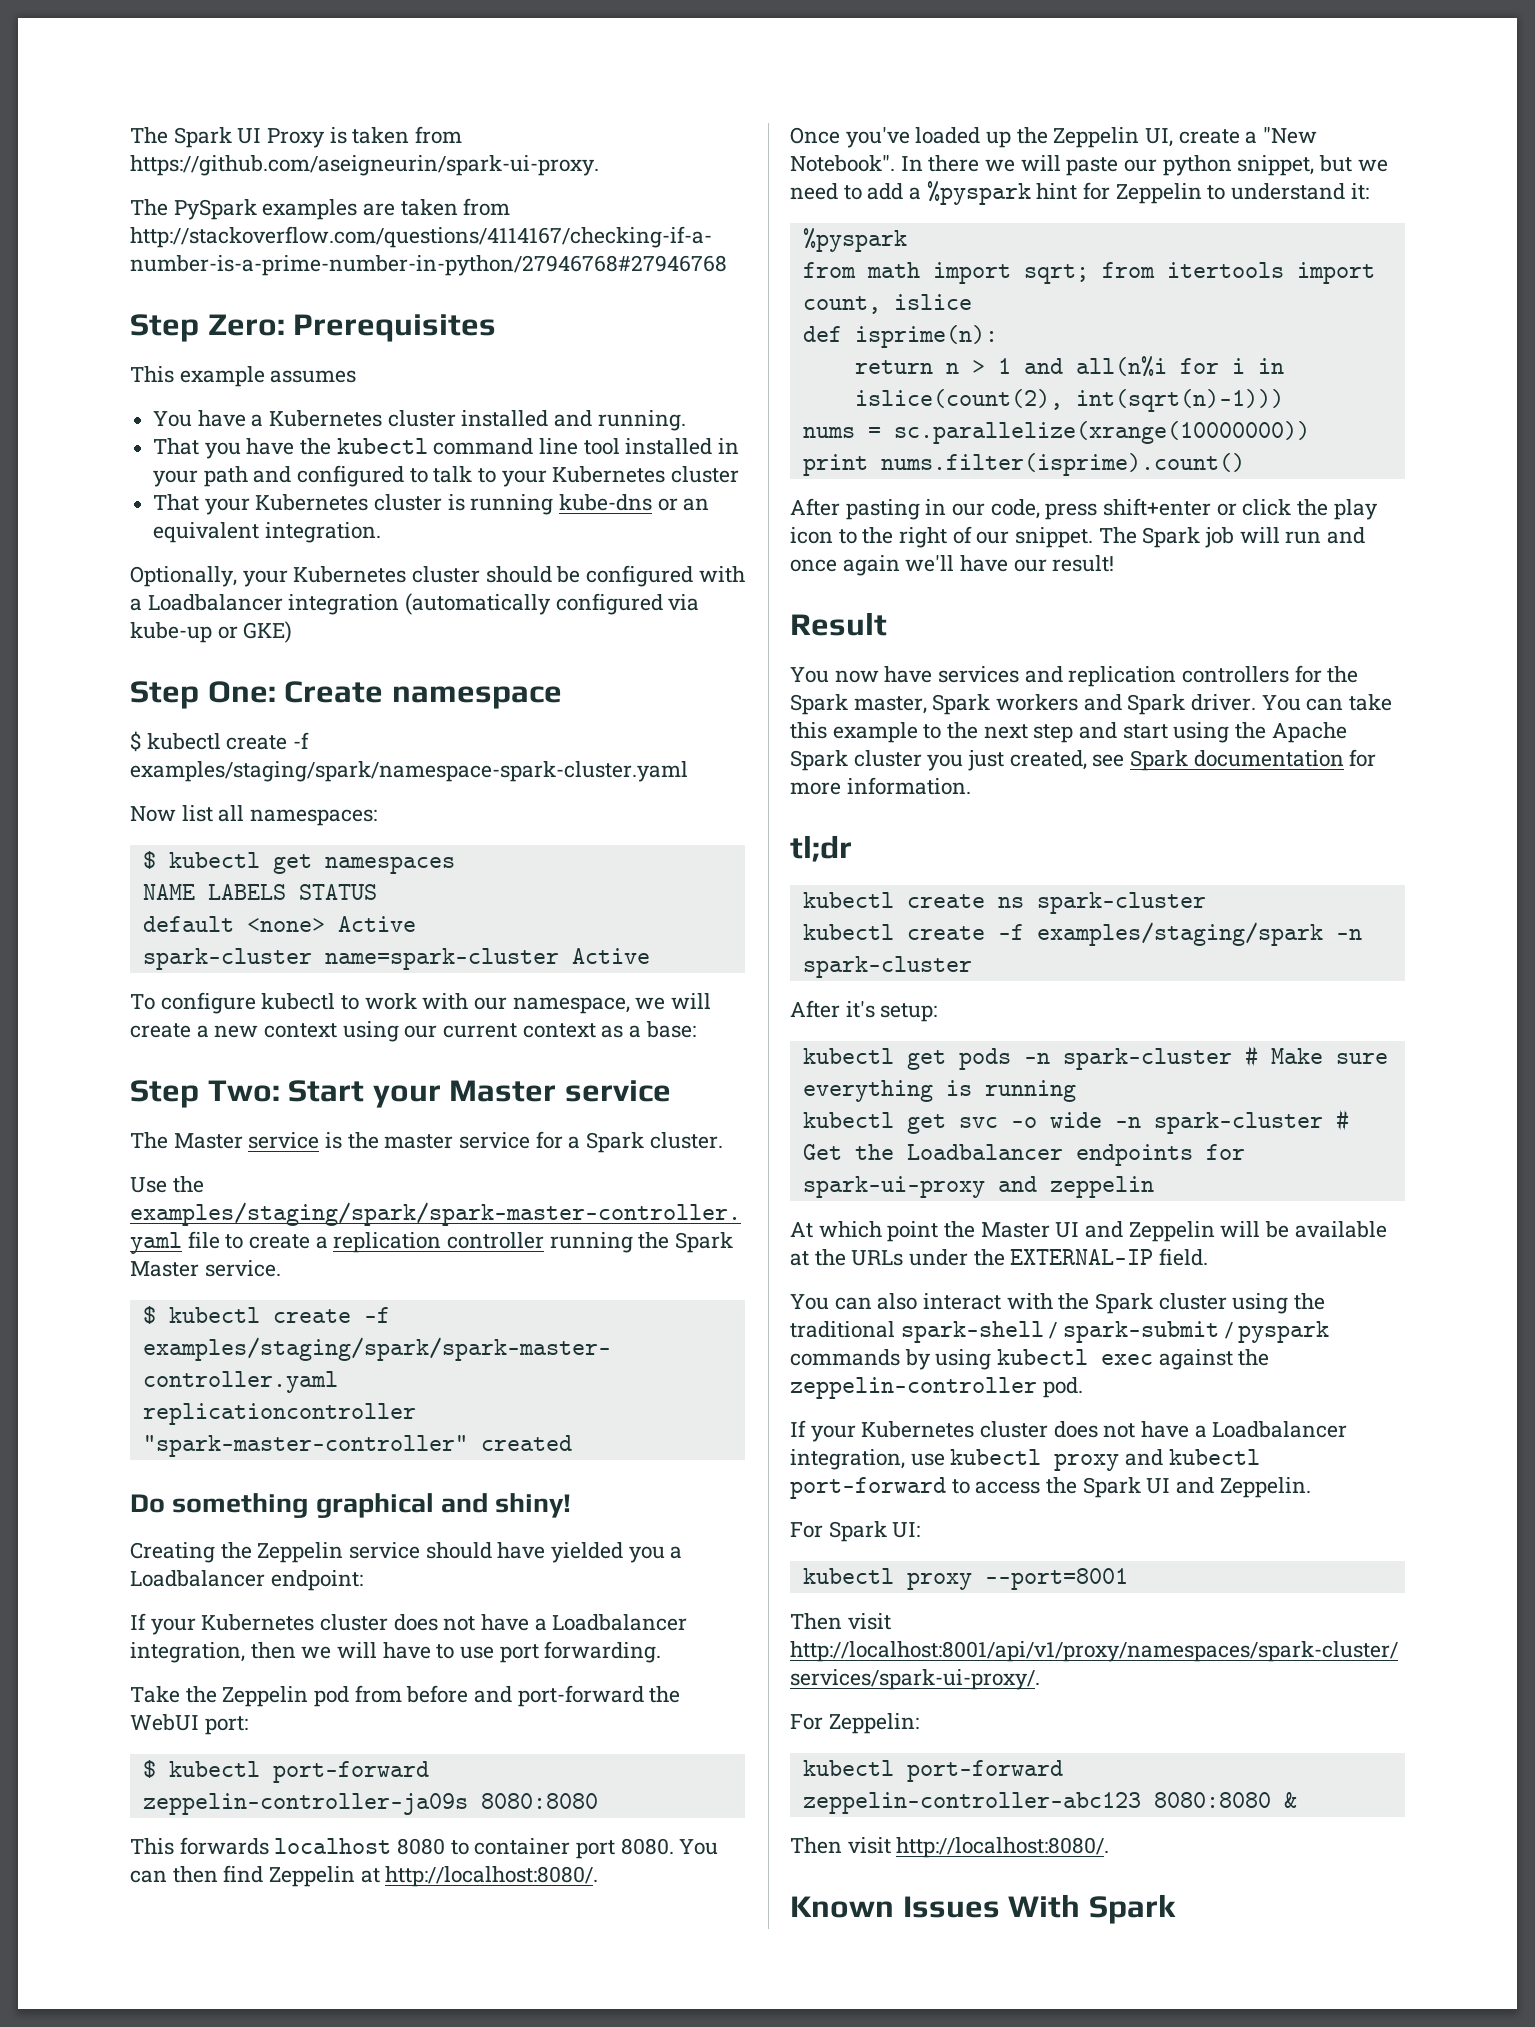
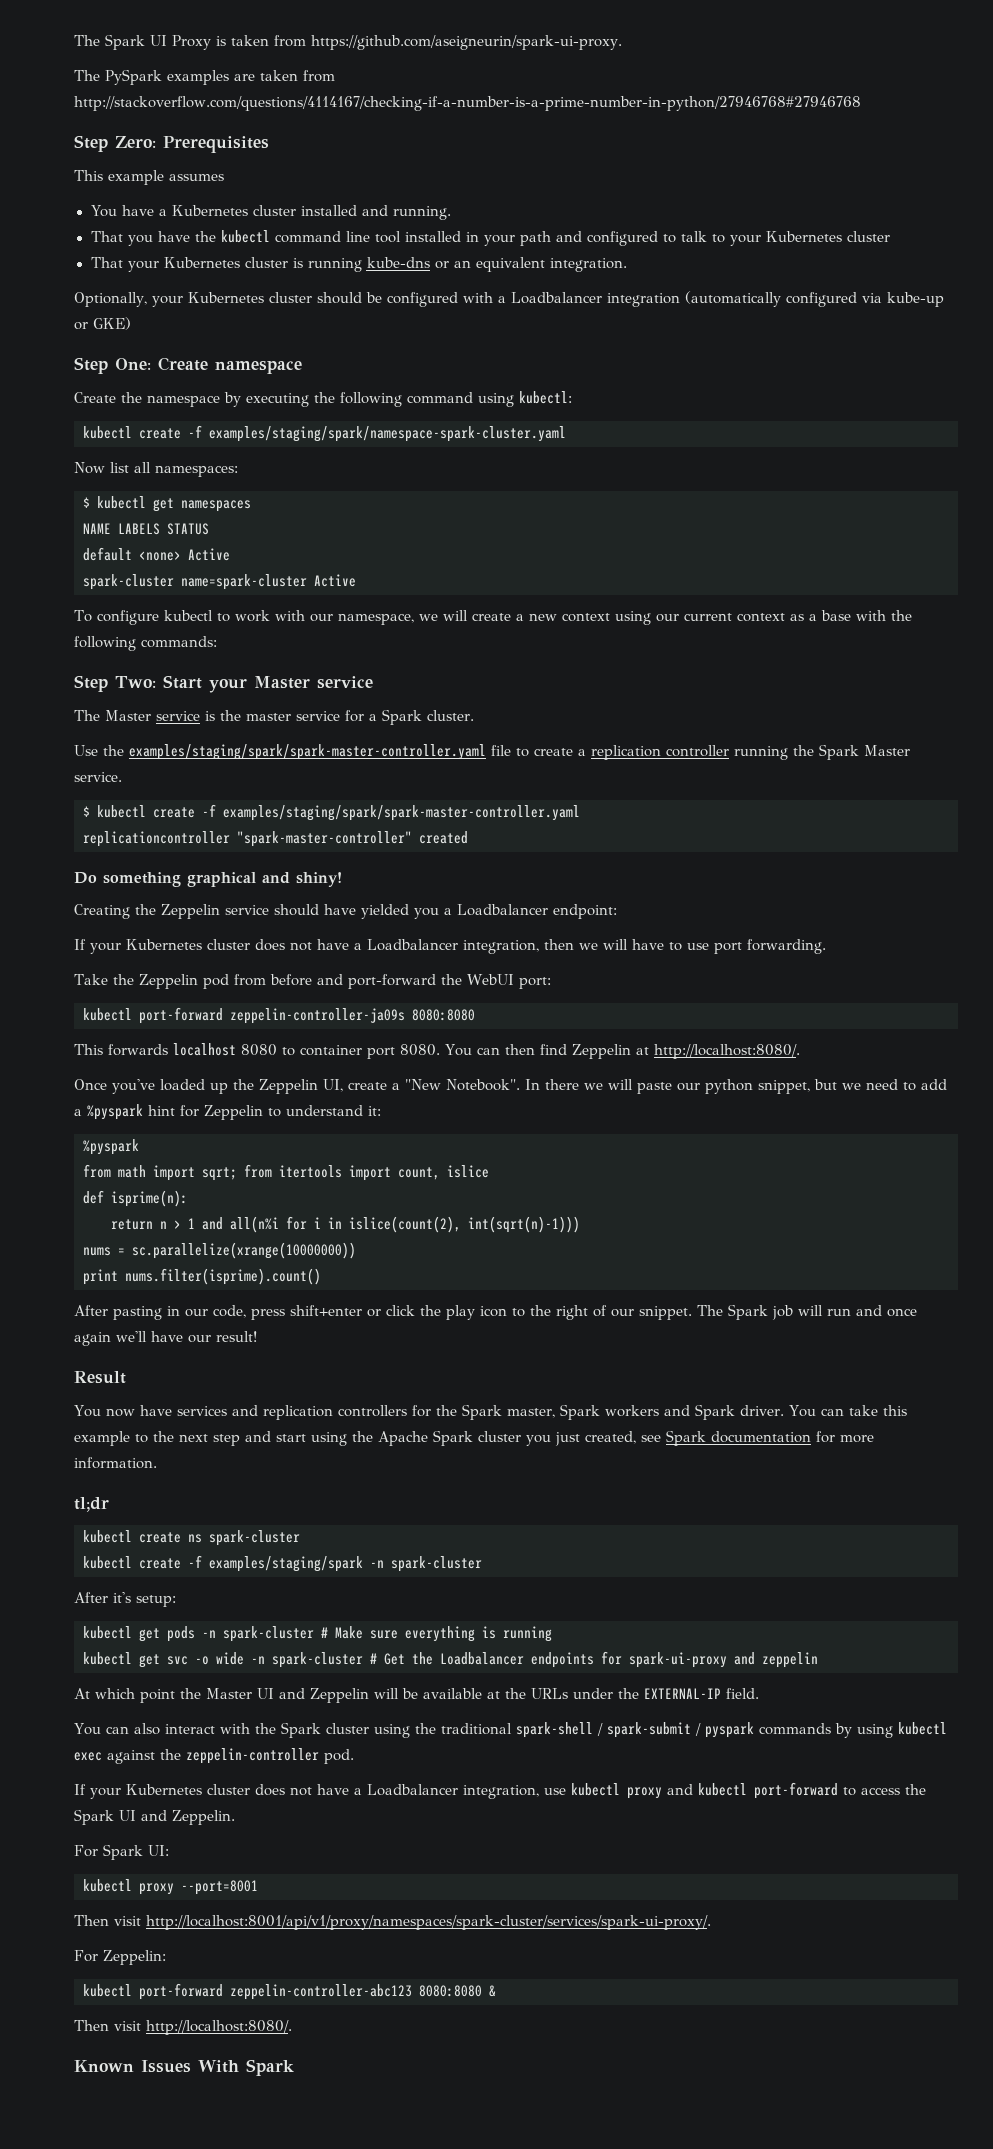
- $ kubectl create -f examples/staging/spark/namespace-spark-cluster.yaml
+ Create the namespace by executing the following command using kubectl:
+ kubectl create -f examples/staging/spark/namespace-spark-cluster.yaml
- To configure kubectl to work with our namespace, we will create a new context using our current context as a base:
+ To configure kubectl to work with our namespace, we will create a new context using our current context as a base with the following commands:
- $ kubectl port-forward zeppelin-controller-ja09s 8080:8080
+ kubectl port-forward zeppelin-controller-ja09s 8080:8080

